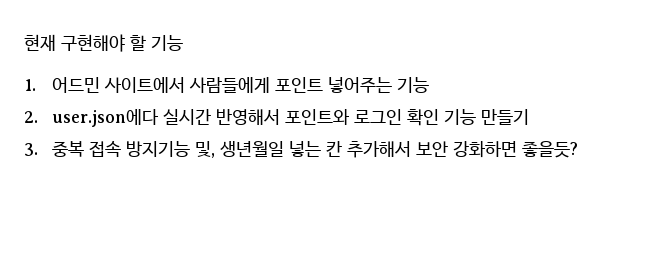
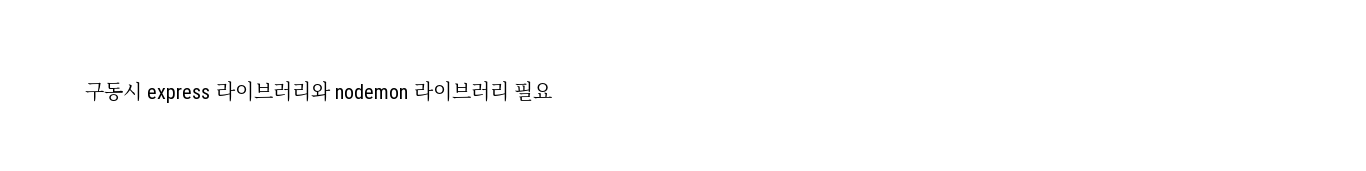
- 현재 구현해야 할 기능
- 1. 어드민 사이트에서 사람들에게 포인트 넣어주는 기능
- 2. user.json에다 실시간 반영해서 포인트와 로그인 확인 기능 만들기
- 3. 중복 접속 방지기능 및, 생년월일 넣는 칸 추가해서 보안 강화하면 좋을듯?
+ 구동시 express 라이브러리와 nodemon 라이브러리 필요

